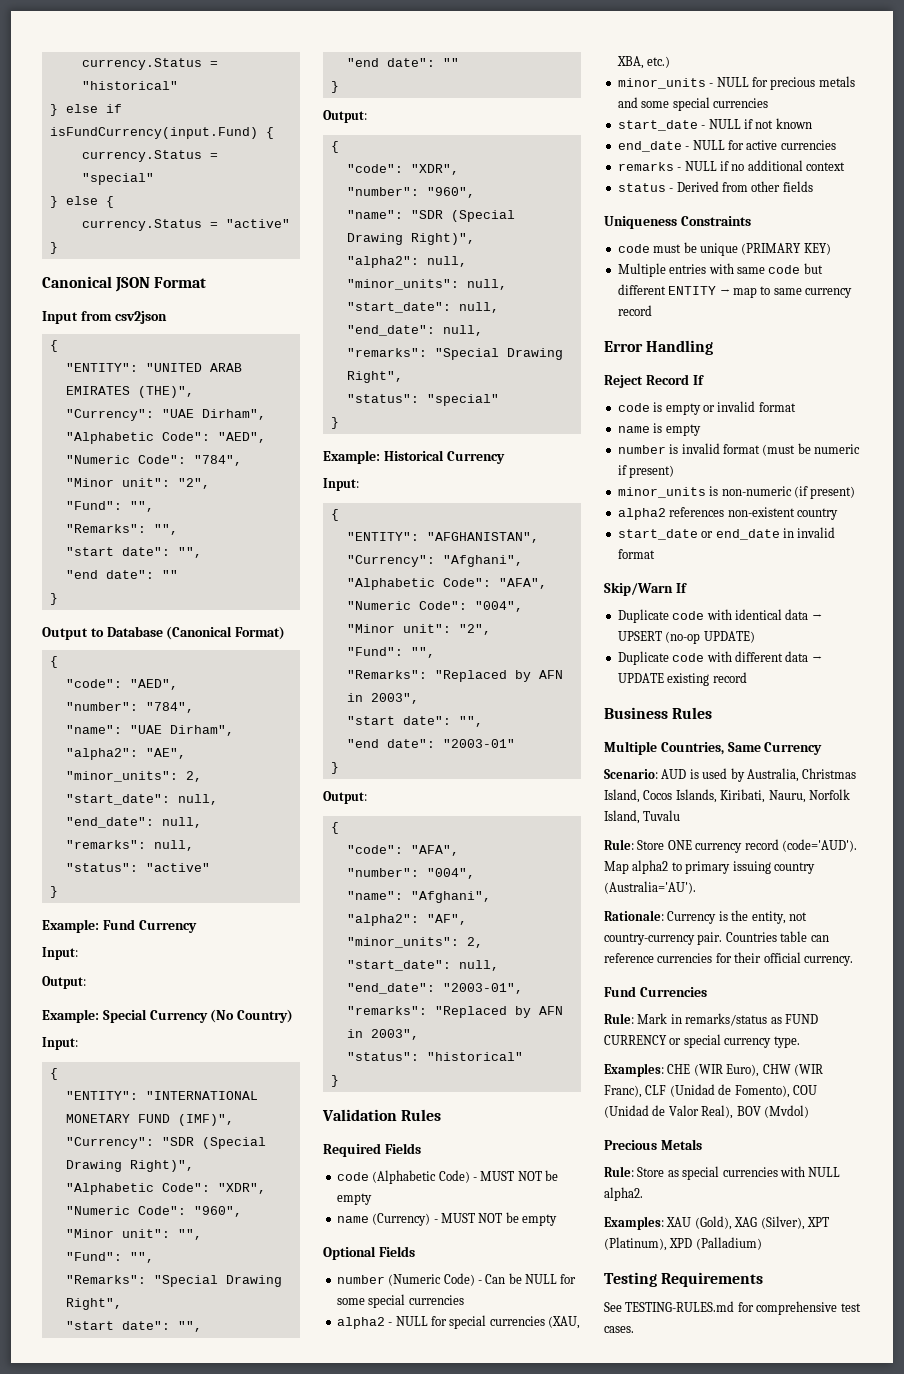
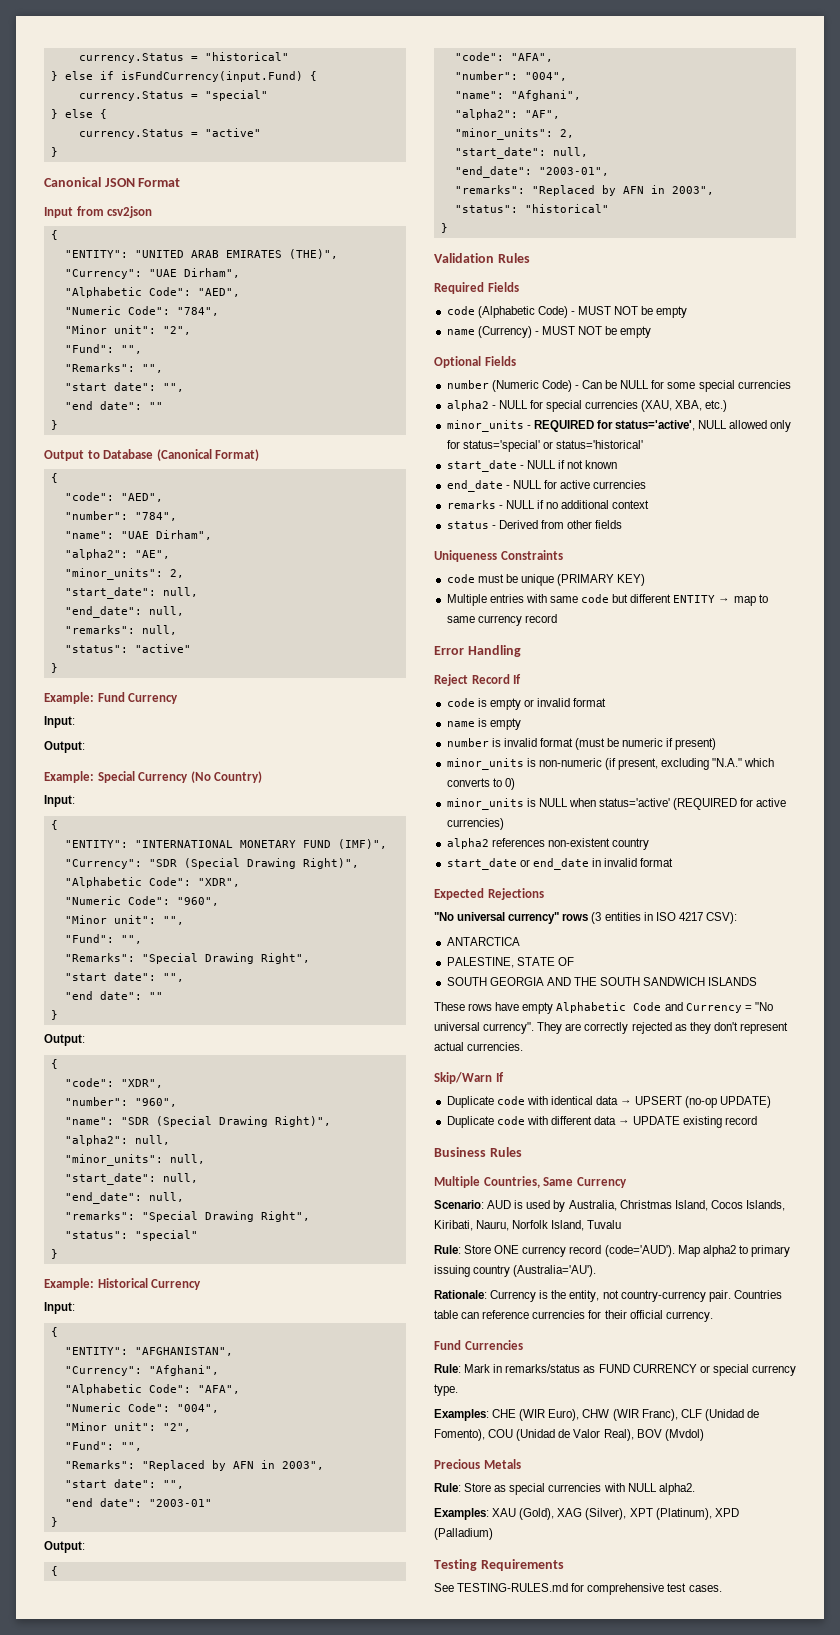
- minor_units - NULL for precious metals and some special currencies
+ minor_units - REQUIRED for status='active', NULL allowed only for status='special' or status='historical'
- minor_units is non-numeric (if present)
+ minor_units is non-numeric (if present, excluding "N.A." which converts to 0)
+ minor_units is NULL when status='active' (REQUIRED for active currencies)
+ Expected Rejections
+ "No universal currency" rows (3 entities in ISO 4217 CSV):
+ ANTARCTICA
+ PALESTINE, STATE OF
+ SOUTH GEORGIA AND THE SOUTH SANDWICH ISLANDS
+ These rows have empty Alphabetic Code and Currency = "No universal currency". They are correctly rejected as they don't represent actual currencies.

